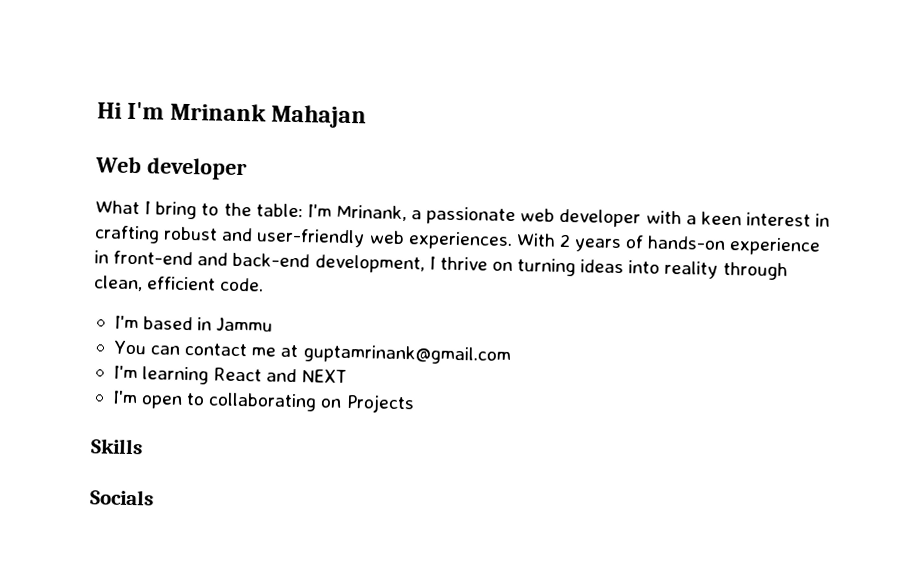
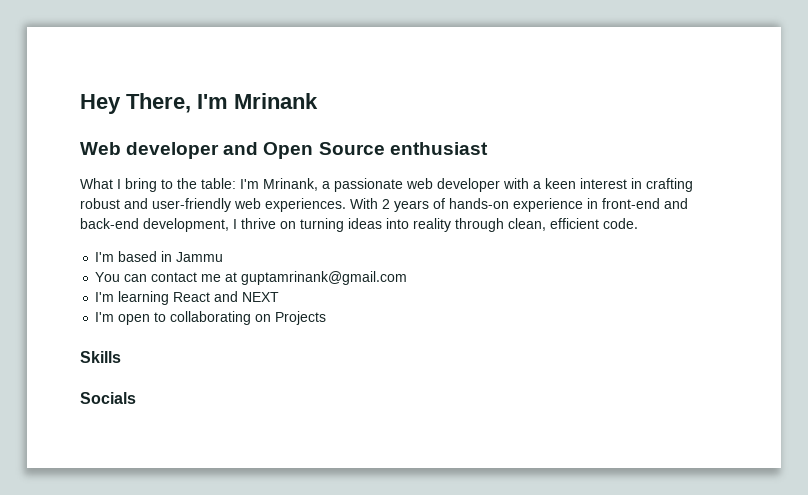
- Hi I'm Mrinank Mahajan
+ Hey There, I'm Mrinank
- Web developer
+ Web developer and Open Source enthusiast

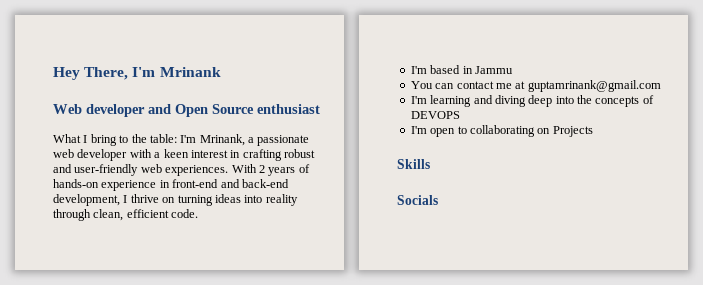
- I'm learning React and NEXT
+ I'm learning and diving deep into the concepts of DEVOPS

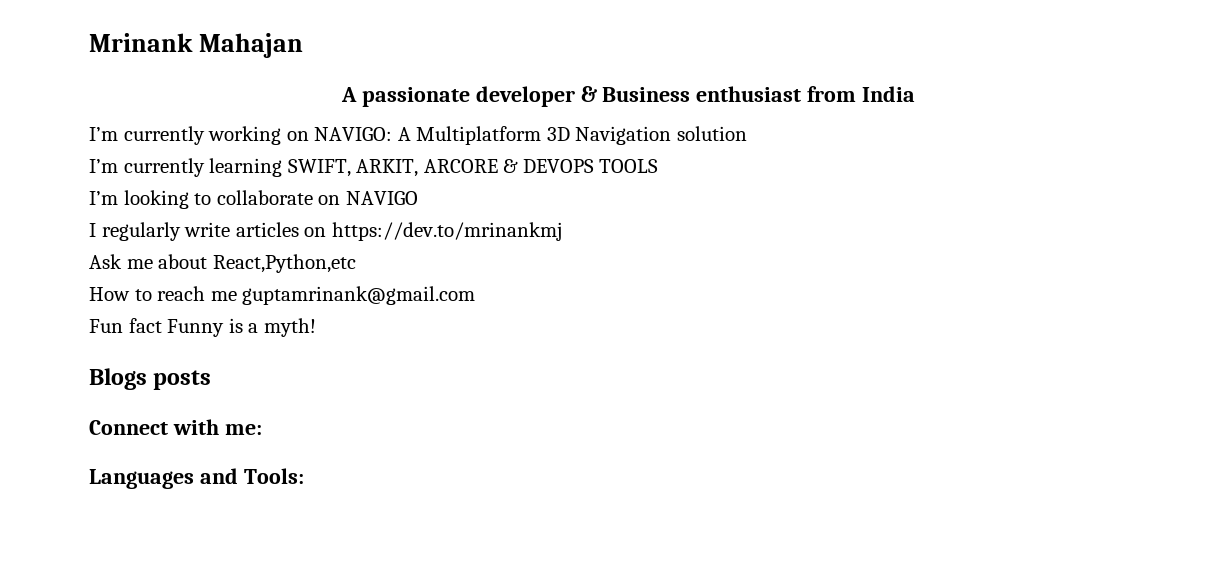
- Hey There, I'm Mrinank
- Web developer and Open Source enthusiast
- What I bring to the table: I'm Mrinank, a passionate web developer with a keen interest in crafting robust and user-friendly web experiences. With 2 years of hands-on experience in front-end and back-end development, I thrive on turning ideas into reality through clean, efficient code.
- I'm based in Jammu
- You can contact me at guptamrinank@gmail.com
- I'm learning and diving deep into the concepts of DEVOPS
- I'm open to collaborating on Projects
- Skills
- Socials
+ Mrinank Mahajan
+ A passionate developer & Business enthusiast from India
+ I’m currently working on NAVIGO: A Multiplatform 3D Navigation solution
+ I’m currently learning SWIFT, ARKIT, ARCORE & DEVOPS TOOLS
+ I’m looking to collaborate on NAVIGO
+ I regularly write articles on https://dev.to/mrinankmj
+ Ask me about React,Python,etc
+ How to reach me guptamrinank@gmail.com
+ Fun fact Funny is a myth!
+ Blogs posts
+ Connect with me:
+ Languages and Tools:

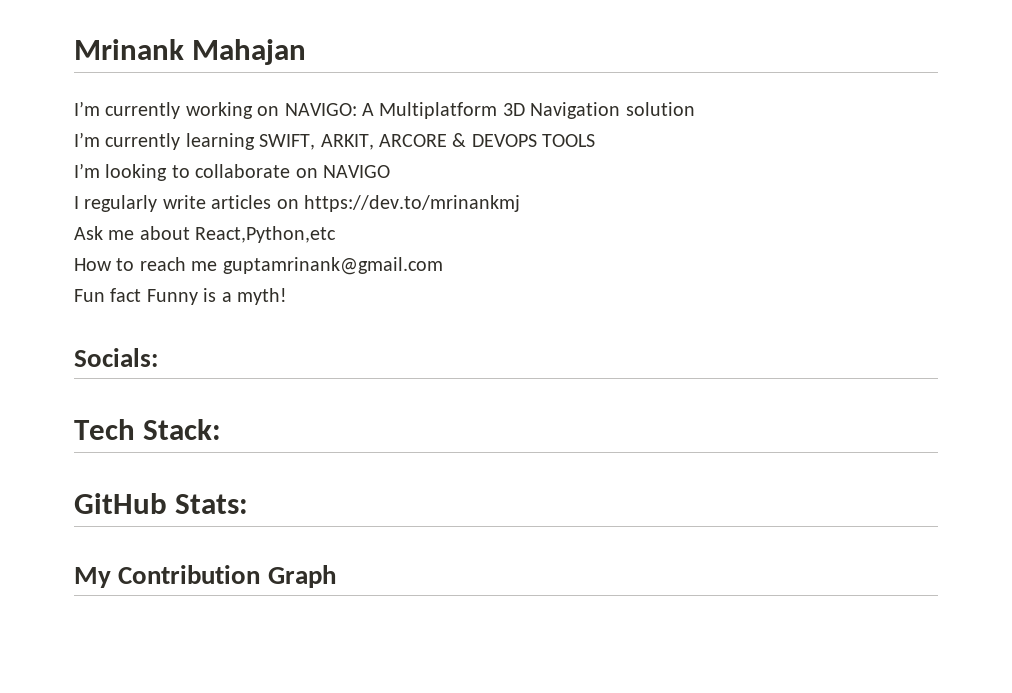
- A passionate developer & Business enthusiast from India
- Blogs posts
- Connect with me:
- Languages and Tools:
+ Socials:
+ Tech Stack:
+ GitHub Stats:
+ My Contribution Graph

